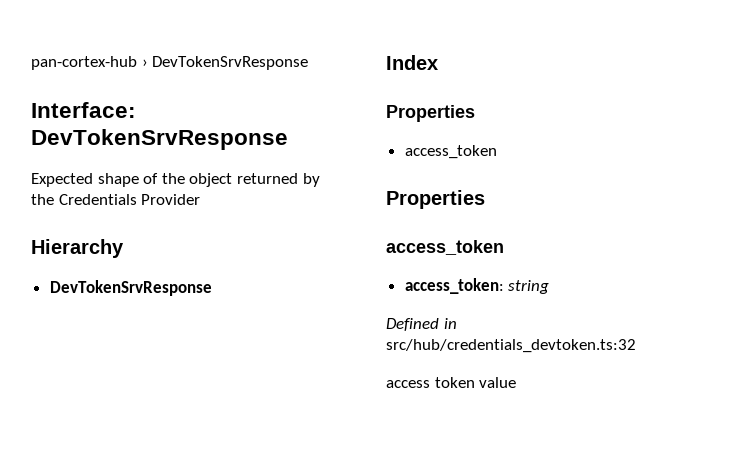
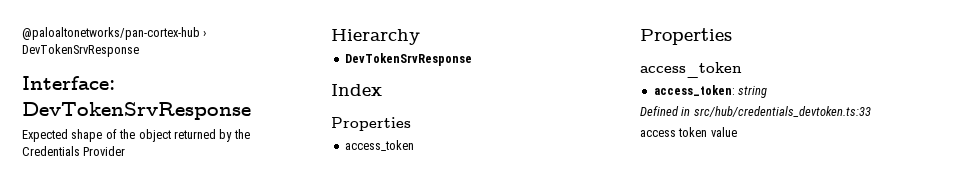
- pan-cortex-hub › DevTokenSrvResponse
+ @paloaltonetworks/pan-cortex-hub › DevTokenSrvResponse
- Defined in src/hub/credentials_devtoken.ts:32
+ Defined in src/hub/credentials_devtoken.ts:33

